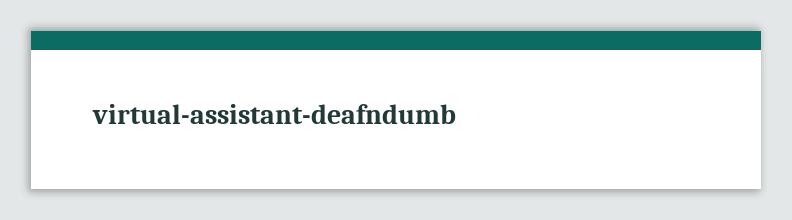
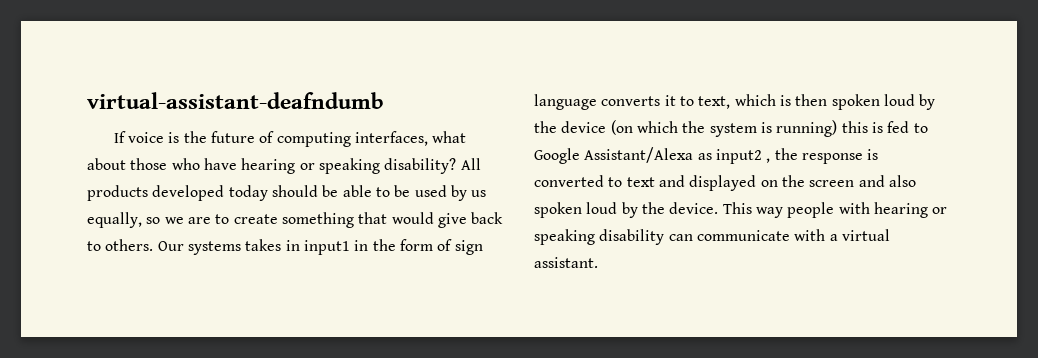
+ If voice is the future of computing interfaces, what about those who have hearing or speaking disability? All products developed today should be able to be used by us equally, so we are to create something that would give back to others. Our systems takes in input1 in the form of sign language converts it to text, which is then spoken loud by the device (on which the system is running) this is fed to Google Assistant/Alexa as input2 , the response is converted to text and displayed on the screen and also spoken loud by the device. This way people with hearing or speaking disability can communicate with a virtual assistant.

